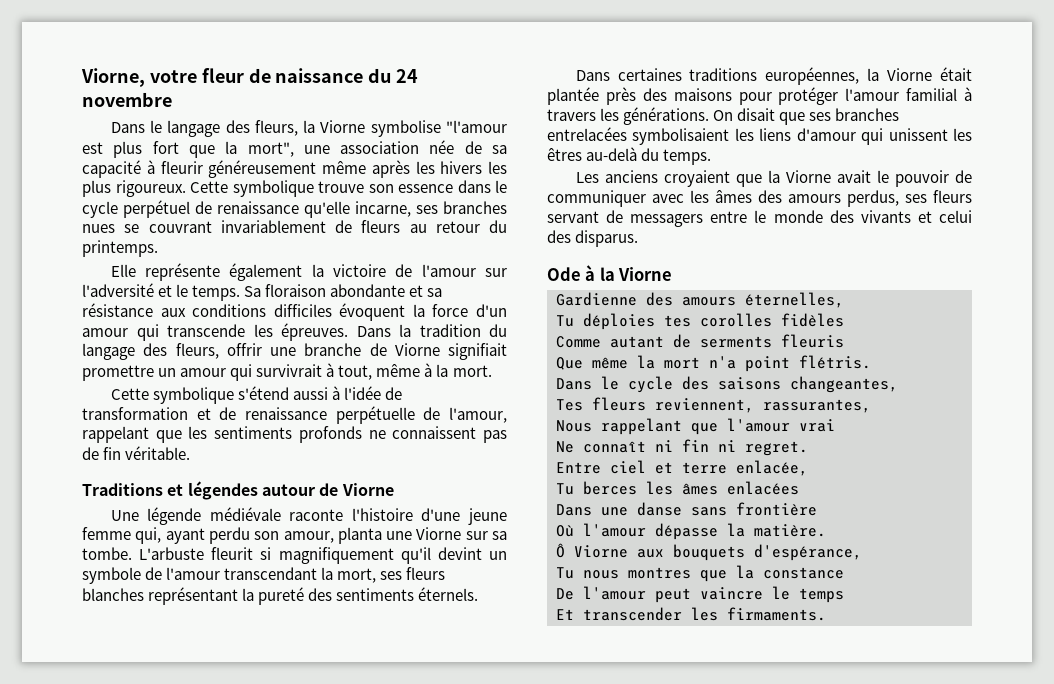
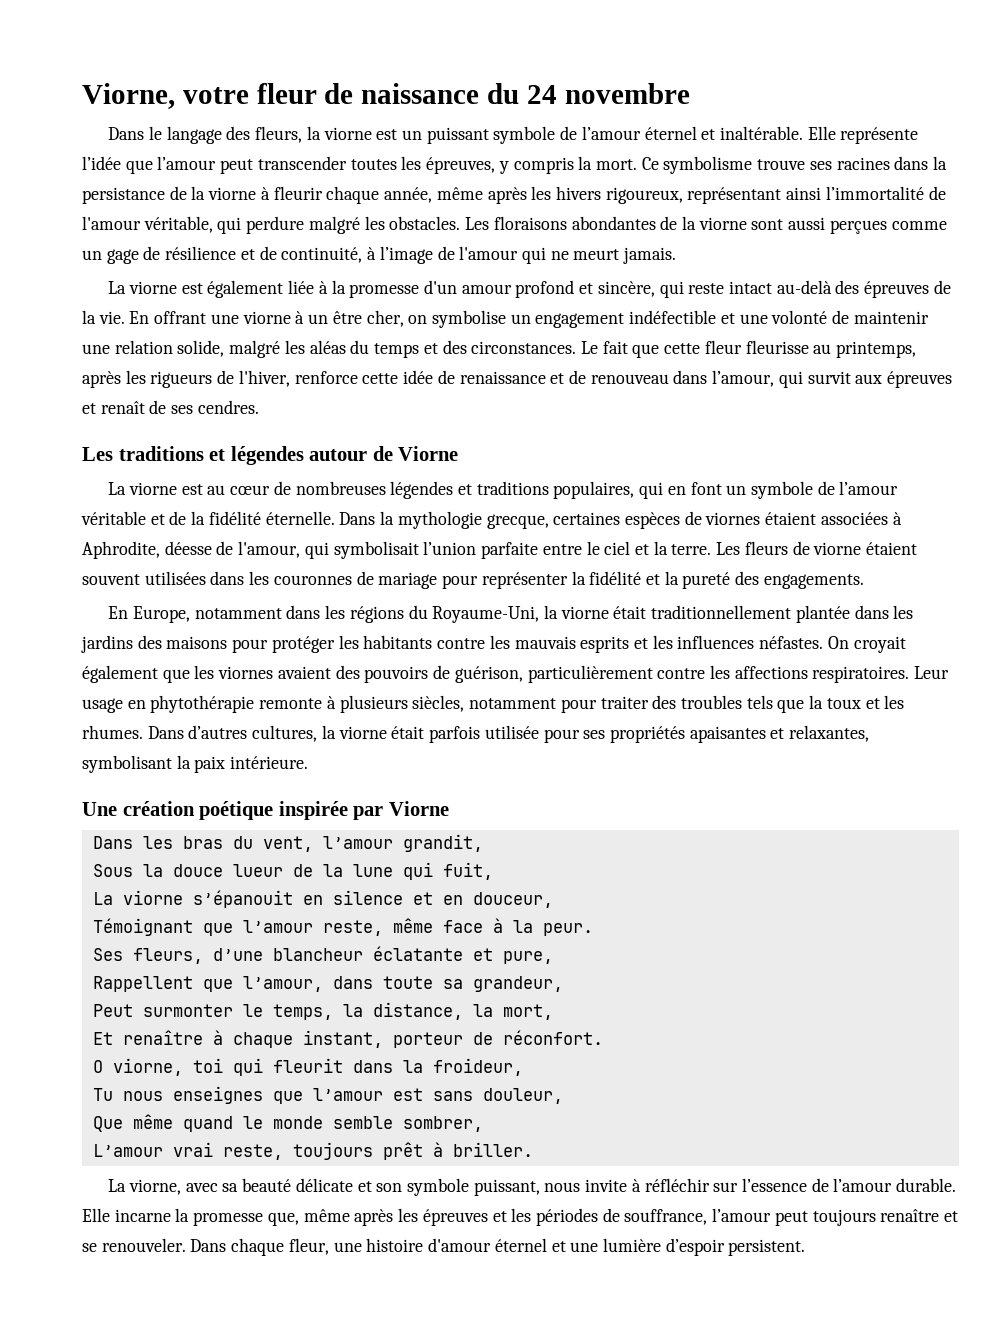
- Dans le langage des fleurs, la Viorne symbolise "l'amour est plus fort que la mort", une association née de sa capacité à fleurir généreusement même après les hivers les plus rigoureux. Cette symbolique trouve son essence dans le cycle perpétuel de renaissance qu'elle incarne, ses branches nues se couvrant invariablement de fleurs au retour du printemps.
- Elle représente également la victoire de l'amour sur l'adversité et le temps. Sa floraison abondante et sa résistance aux conditions difficiles évoquent la force d'un amour qui transcende les épreuves. Dans la tradition du langage des fleurs, offrir une branche de Viorne signifiait promettre un amour qui survivrait à tout, même à la mort.
- Cette symbolique s'étend aussi à l'idée de transformation et de renaissance perpétuelle de l'amour, rappelant que les sentiments profonds ne connaissent pas de fin véritable.
- Traditions et légendes autour de Viorne
+ Dans le langage des fleurs, la viorne est un puissant symbole de l’amour éternel et inaltérable. Elle représente l’idée que l’amour peut transcender toutes les épreuves, y compris la mort. Ce symbolisme trouve ses racines dans la persistance de la viorne à fleurir chaque année, même après les hivers rigoureux, représentant ainsi l’immortalité de l'amour véritable, qui perdure malgré les obstacles. Les floraisons abondantes de la viorne sont aussi perçues comme un gage de résilience et de continuité, à l’image de l'amour qui ne meurt jamais.
+ La viorne est également liée à la promesse d'un amour profond et sincère, qui reste intact au-delà des épreuves de la vie. En offrant une viorne à un être cher, on symbolise un engagement indéfectible et une volonté de maintenir une relation solide, malgré les aléas du temps et des circonstances. Le fait que cette fleur fleurisse au printemps, après les rigueurs de l'hiver, renforce cette idée de renaissance et de renouveau dans l’amour, qui survit aux épreuves et renaît de ses cendres.
+ Les traditions et légendes autour de Viorne
- Une légende médiévale raconte l'histoire d'une jeune femme qui, ayant perdu son amour, planta une Viorne sur sa tombe. L'arbuste fleurit si magnifiquement qu'il devint un symbole de l'amour transcendant la mort, ses fleurs blanches représentant la pureté des sentiments éternels.
- Dans certaines traditions européennes, la Viorne était plantée près des maisons pour protéger l'amour familial à travers les générations. On disait que ses branches entrelacées symbolisaient les liens d'amour qui unissent les êtres au-delà du temps.
- Les anciens croyaient que la Viorne avait le pouvoir de communiquer avec les âmes des amours perdus, ses fleurs servant de messagers entre le monde des vivants et celui des disparus.
- Ode à la Viorne
- Gardienne des amours éternelles,
- Tu déploies tes corolles fidèles
- Comme autant de serments fleuris
- Que même la mort n'a point flétris.
- Dans le cycle des saisons changeantes,
- Tes fleurs reviennent, rassurantes,
- Nous rappelant que l'amour vrai
- Ne connaît ni fin ni regret.
- Entre ciel et terre enlacée,
- Tu berces les âmes enlacées
- Dans une danse sans frontière
- Où l'amour dépasse la matière.
- Ô Viorne aux bouquets d'espérance,
- Tu nous montres que la constance
- De l'amour peut vaincre le temps
- Et transcender les firmaments.
+ La viorne est au cœur de nombreuses légendes et traditions populaires, qui en font un symbole de l’amour véritable et de la fidélité éternelle. Dans la mythologie grecque, certaines espèces de viornes étaient associées à Aphrodite, déesse de l'amour, qui symbolisait l’union parfaite entre le ciel et la terre. Les fleurs de viorne étaient souvent utilisées dans les couronnes de mariage pour représenter la fidélité et la pureté des engagements.
+ En Europe, notamment dans les régions du Royaume-Uni, la viorne était traditionnellement plantée dans les jardins des maisons pour protéger les habitants contre les mauvais esprits et les influences néfastes. On croyait également que les viornes avaient des pouvoirs de guérison, particulièrement contre les affections respiratoires. Leur usage en phytothérapie remonte à plusieurs siècles, notamment pour traiter des troubles tels que la toux et les rhumes. Dans d’autres cultures, la viorne était parfois utilisée pour ses propriétés apaisantes et relaxantes, symbolisant la paix intérieure.
+ Une création poétique inspirée par Viorne
+ Dans les bras du vent, l’amour grandit,
+ Sous la douce lueur de la lune qui fuit,
+ La viorne s’épanouit en silence et en douceur,
+ Témoignant que l’amour reste, même face à la peur.
+ Ses fleurs, d’une blancheur éclatante et pure,
+ Rappellent que l’amour, dans toute sa grandeur,
+ Peut surmonter le temps, la distance, la mort,
+ Et renaître à chaque instant, porteur de réconfort.
+ O viorne, toi qui fleurit dans la froideur,
+ Tu nous enseignes que l’amour est sans douleur,
+ Que même quand le monde semble sombrer,
+ L’amour vrai reste, toujours prêt à briller.
+ La viorne, avec sa beauté délicate et son symbole puissant, nous invite à réfléchir sur l’essence de l’amour durable. Elle incarne la promesse que, même après les épreuves et les périodes de souffrance, l’amour peut toujours renaître et se renouveler. Dans chaque fleur, une histoire d'amour éternel et une lumière d’espoir persistent.

